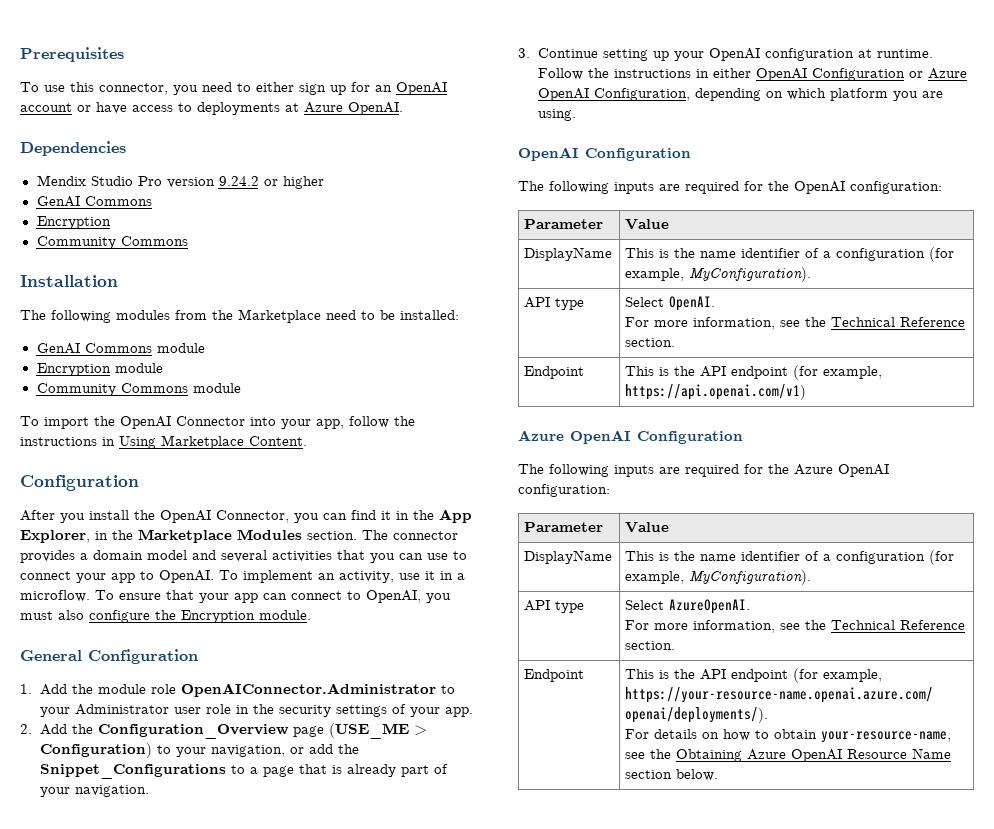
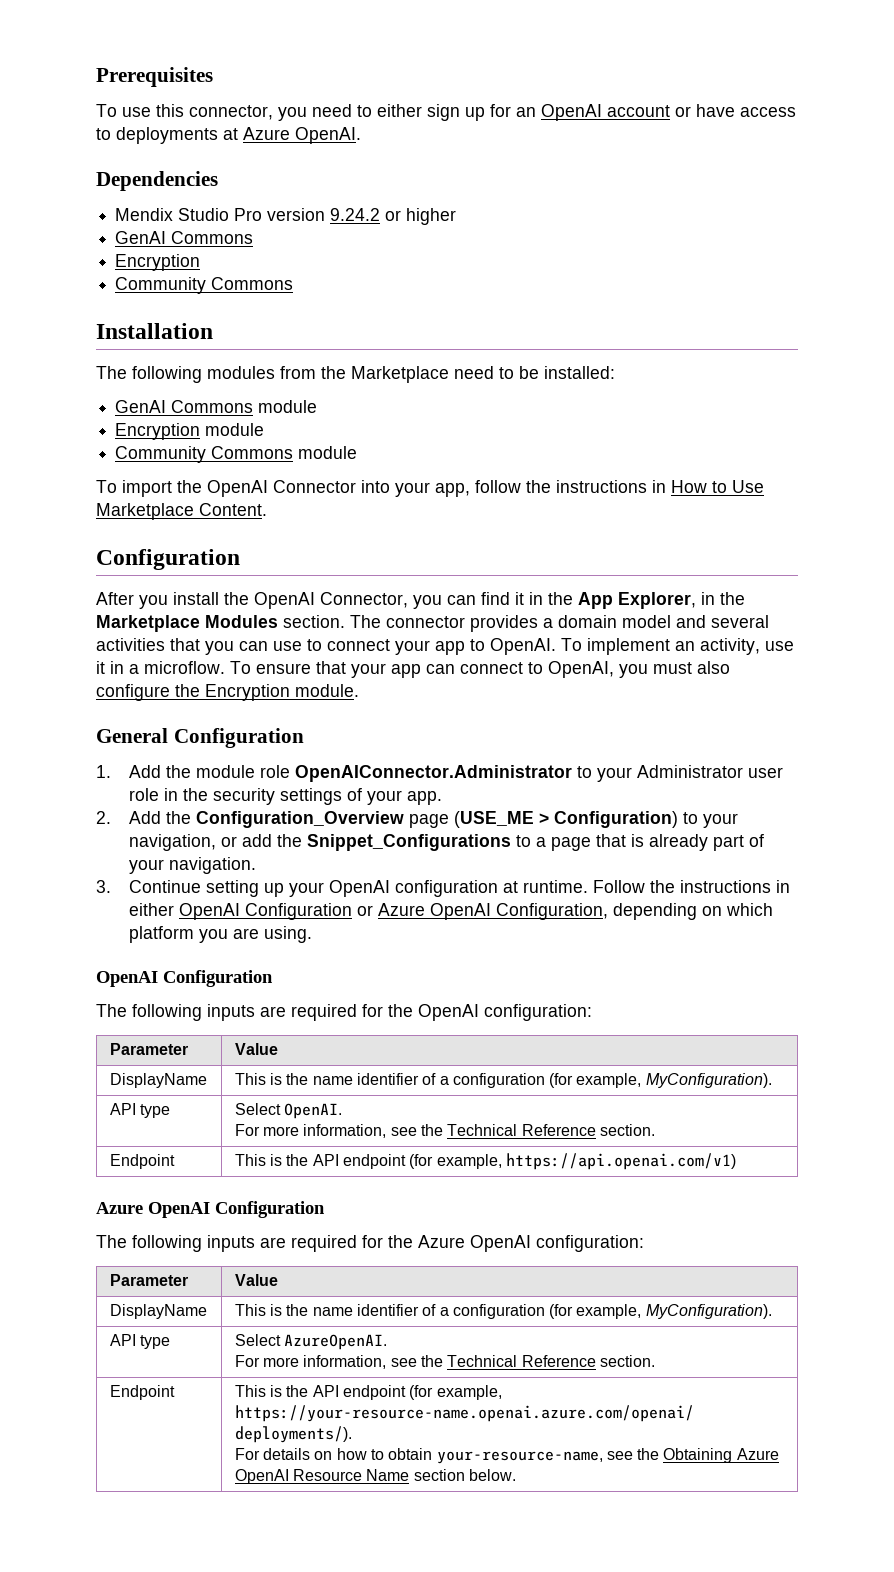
- To import the OpenAI Connector into your app, follow the instructions in Using Marketplace Content.
+ To import the OpenAI Connector into your app, follow the instructions in How to Use Marketplace Content.

